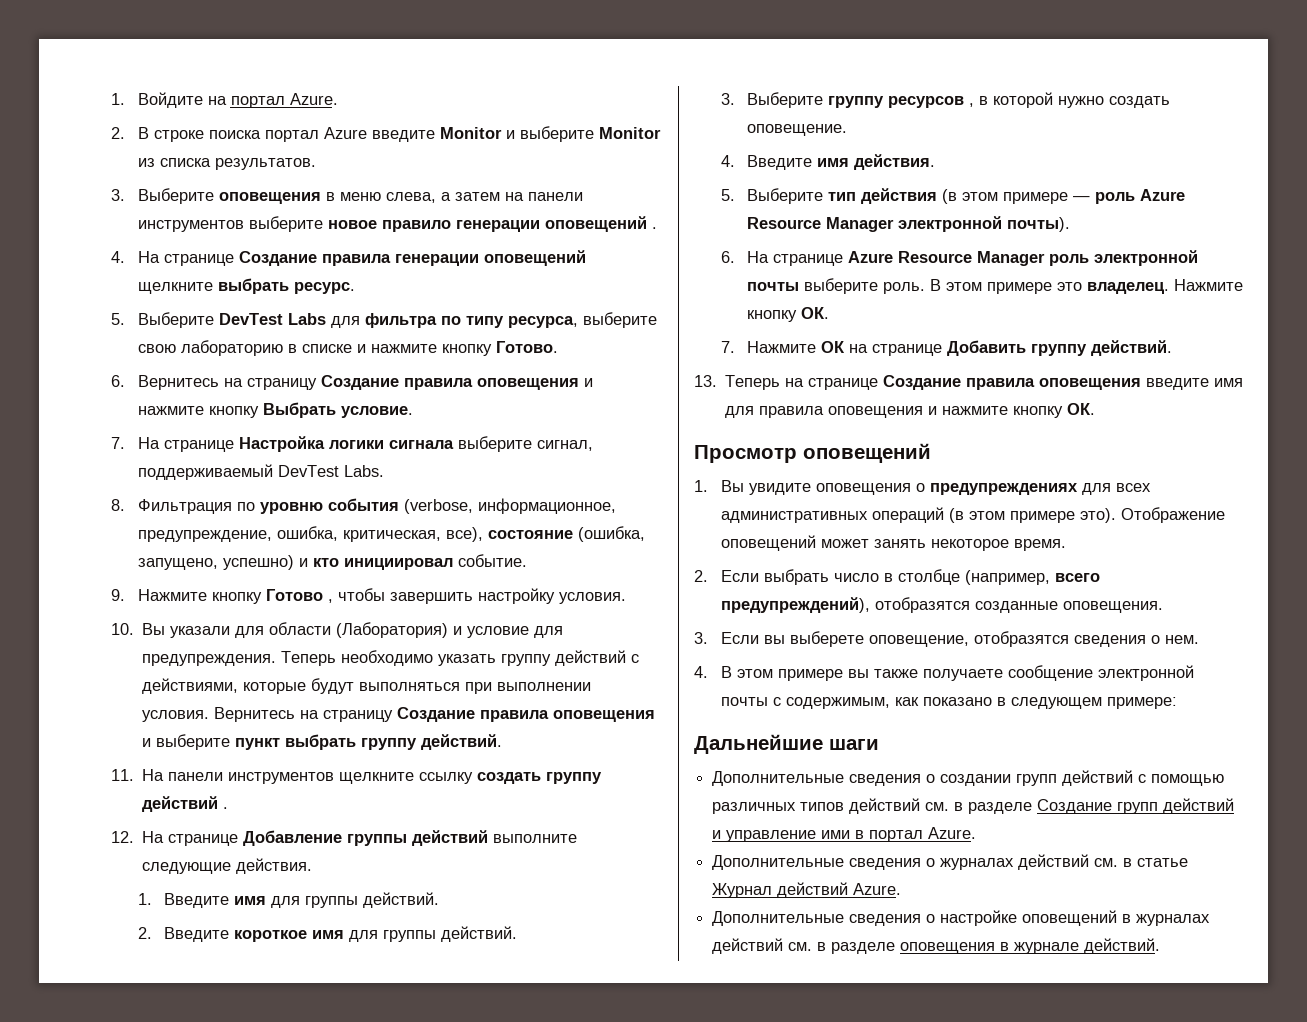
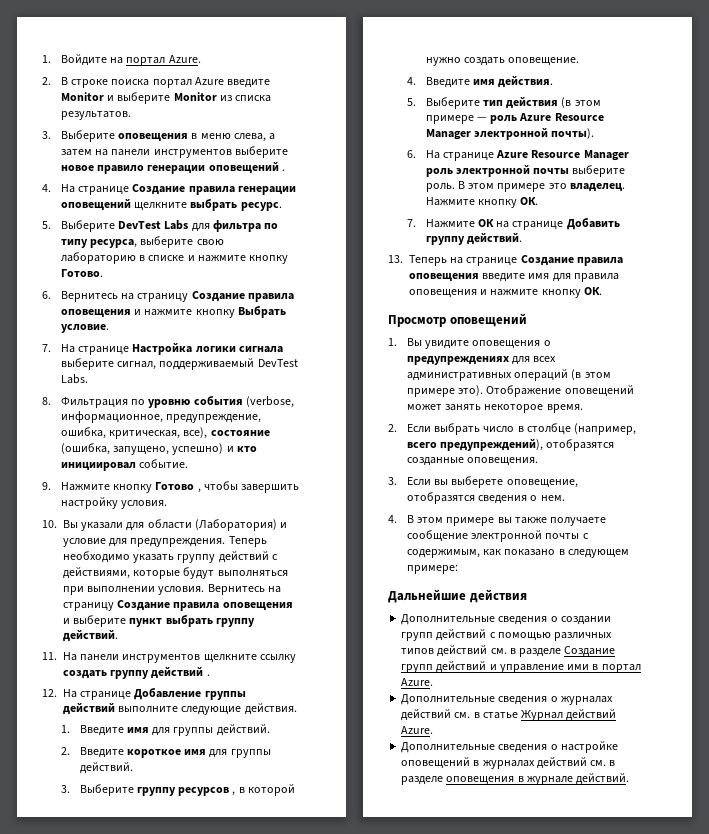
- Дальнейшие шаги
+ Дальнейшие действия

